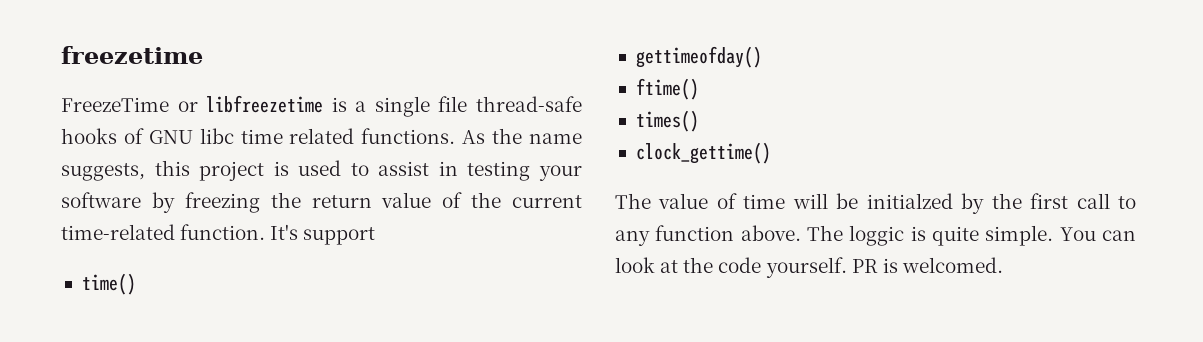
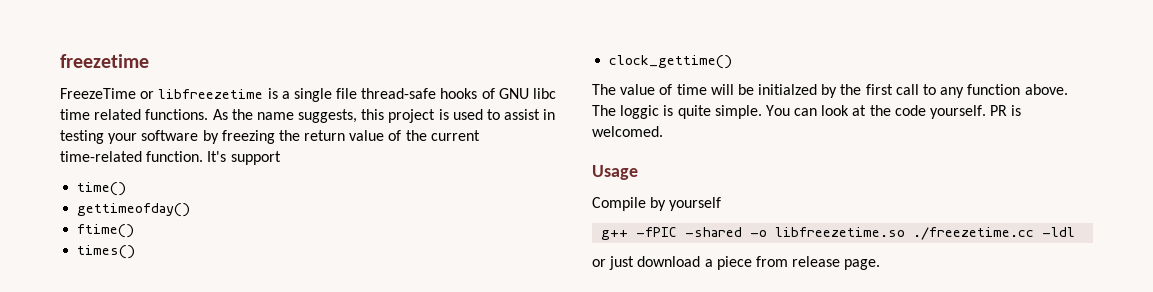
+ Usage
+ Compile by yourself
+ g++ -fPIC -shared -o libfreezetime.so ./freezetime.cc -ldl
+ or just download a piece from release page.

